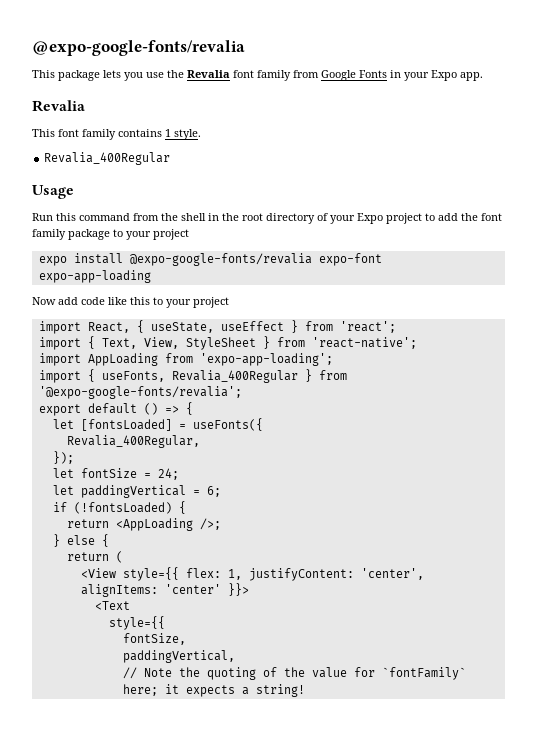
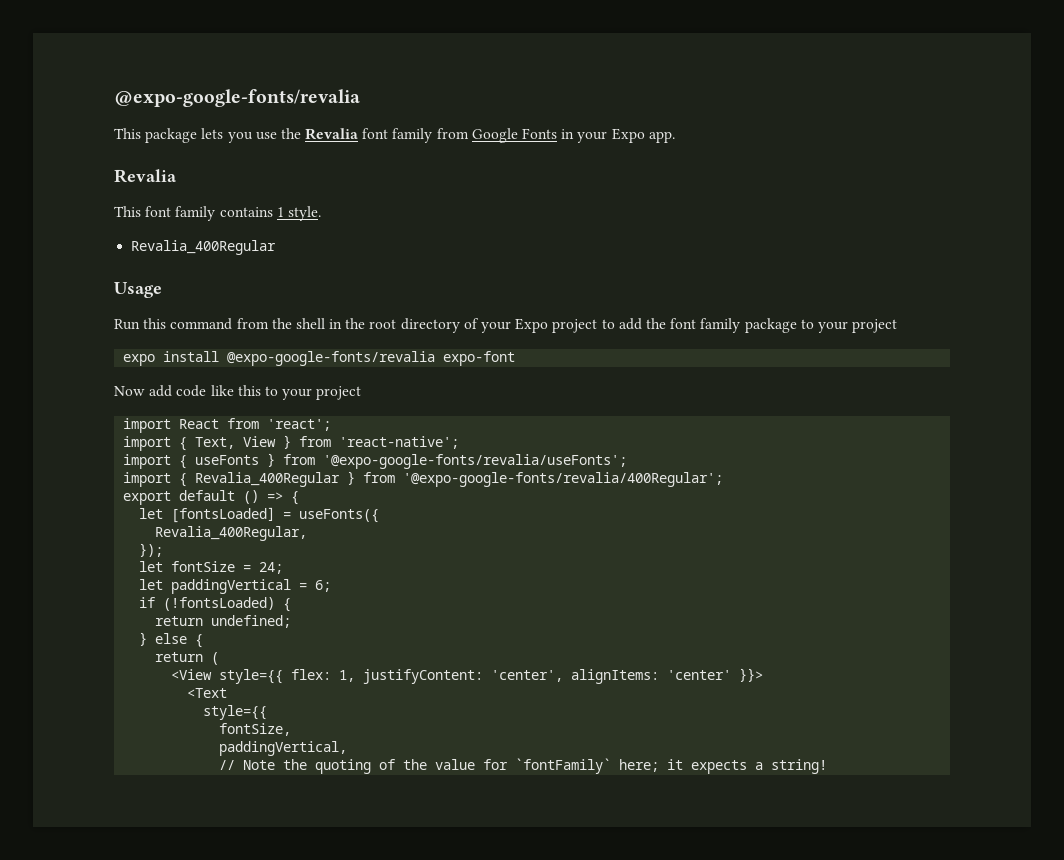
- expo install @expo-google-fonts/revalia expo-font expo-app-loading
+ expo install @expo-google-fonts/revalia expo-font
- import React, { useState, useEffect } from 'react';
+ import React from 'react';
- import { Text, View, StyleSheet } from 'react-native';
+ import { Text, View } from 'react-native';
- import AppLoading from 'expo-app-loading';
- import { useFonts, Revalia_400Regular } from '@expo-google-fonts/revalia';
+ import { useFonts } from '@expo-google-fonts/revalia/useFonts';
+ import { Revalia_400Regular } from '@expo-google-fonts/revalia/400Regular';
- return <AppLoading />;
+ return undefined;

